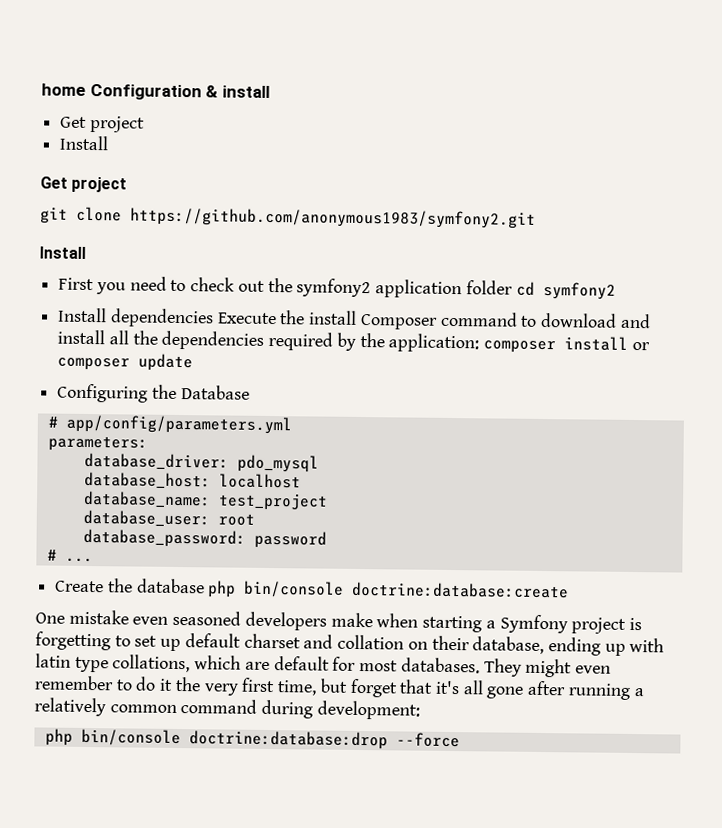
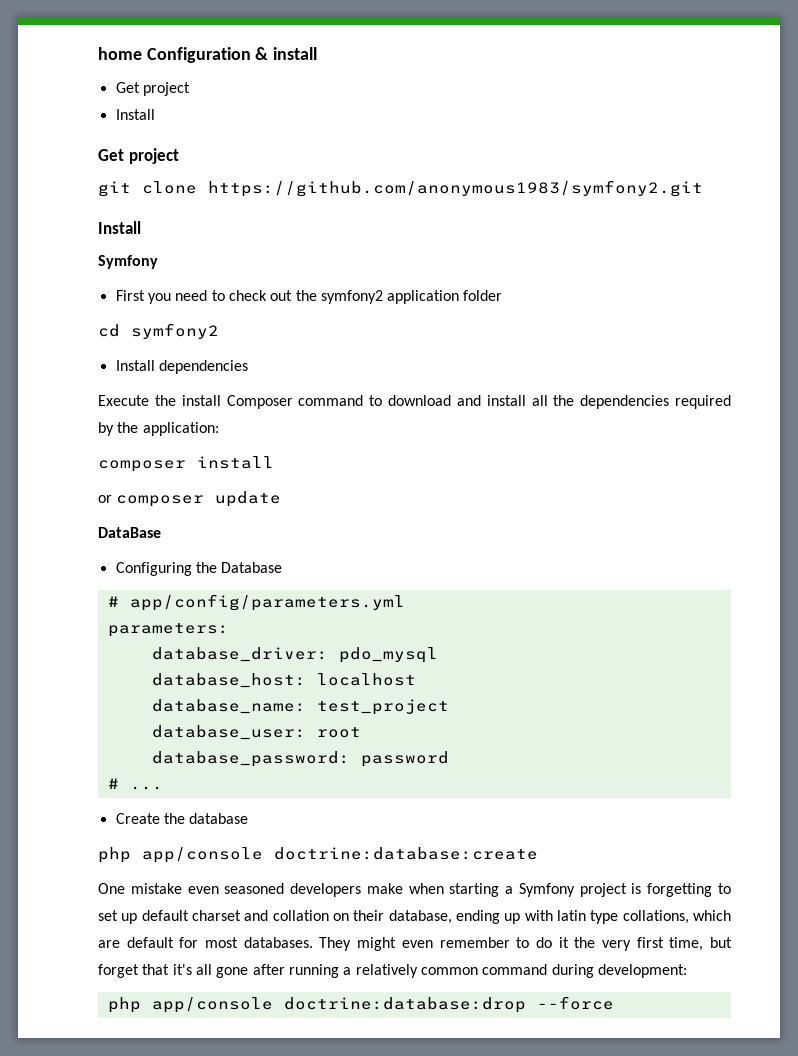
  git clone https://github.com/anonymous1983/symfony2.git
  Install
+ Symfony
- First you need to check out the symfony2 application folder cd symfony2
+ First you need to check out the symfony2 application folder
+ cd symfony2
- Install dependencies Execute the install Composer command to download and install all the dependencies required by the application: composer install or composer update
+ Install dependencies
+ Execute the install Composer command to download and install all the dependencies required by the application:
+ composer install
+ or composer update
+ DataBase
- Create the database php bin/console doctrine:database:create
+ Create the database
+ php app/console doctrine:database:create
- php bin/console doctrine:database:drop --force
+ php app/console doctrine:database:drop --force

